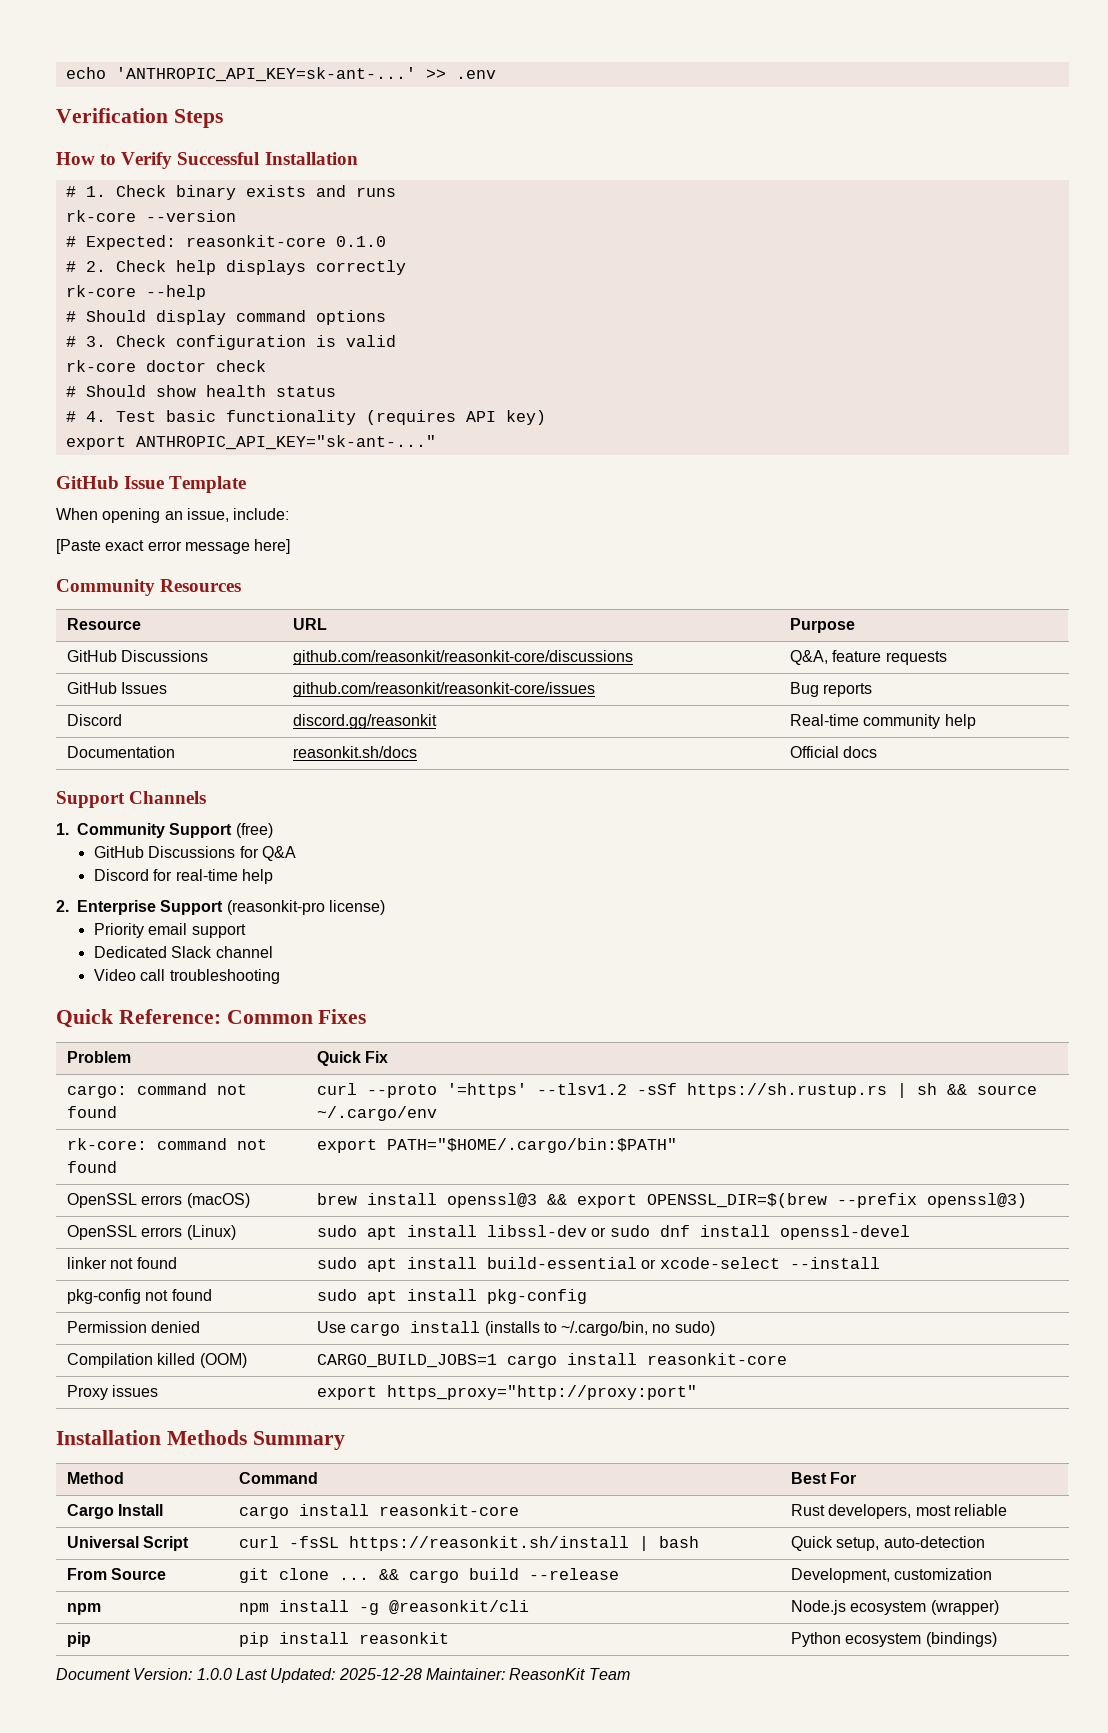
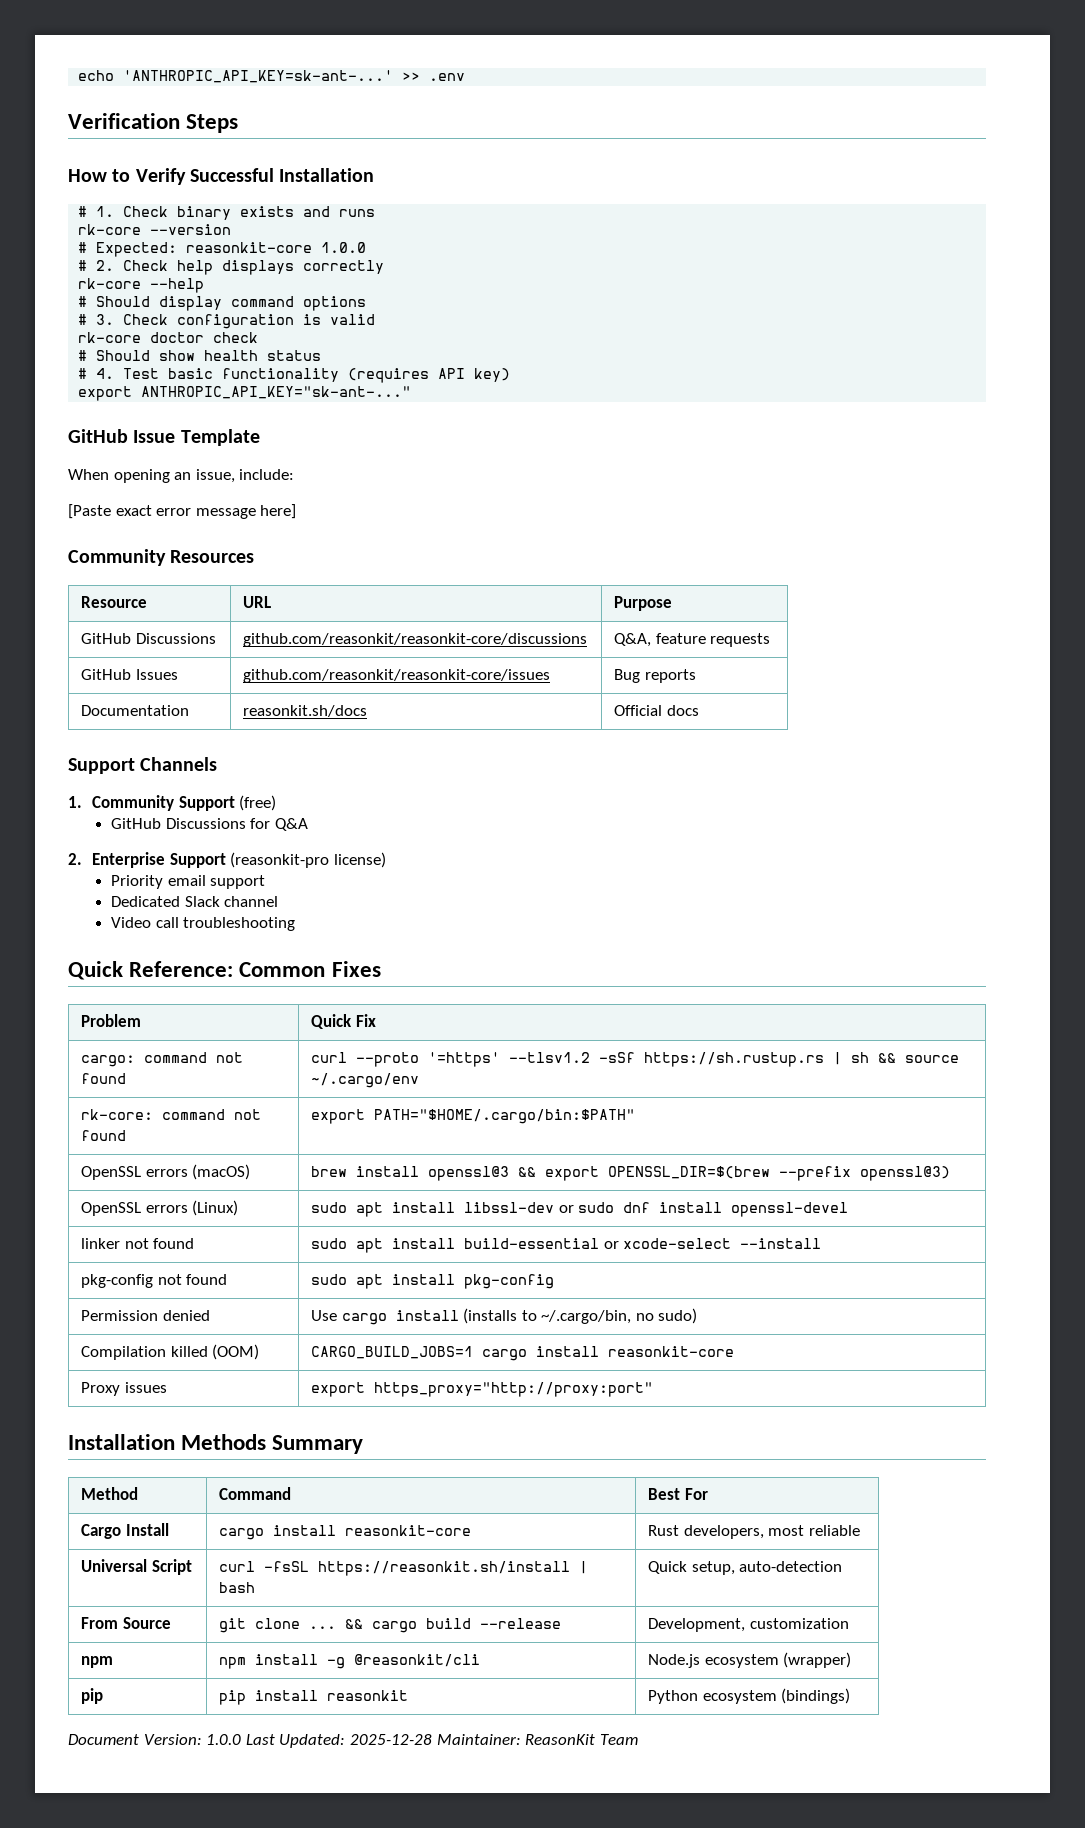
- # Expected: reasonkit-core 0.1.0
+ # Expected: reasonkit-core 1.0.0
- Discord | discord.gg/reasonkit | Real-time community help
- Discord for real-time help

